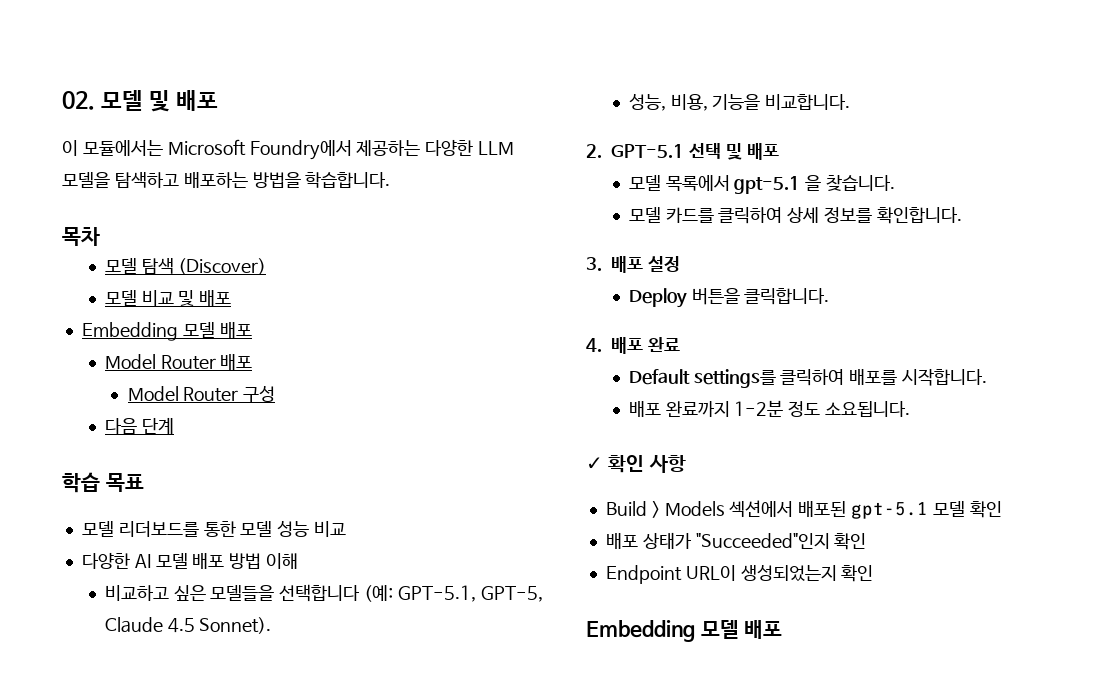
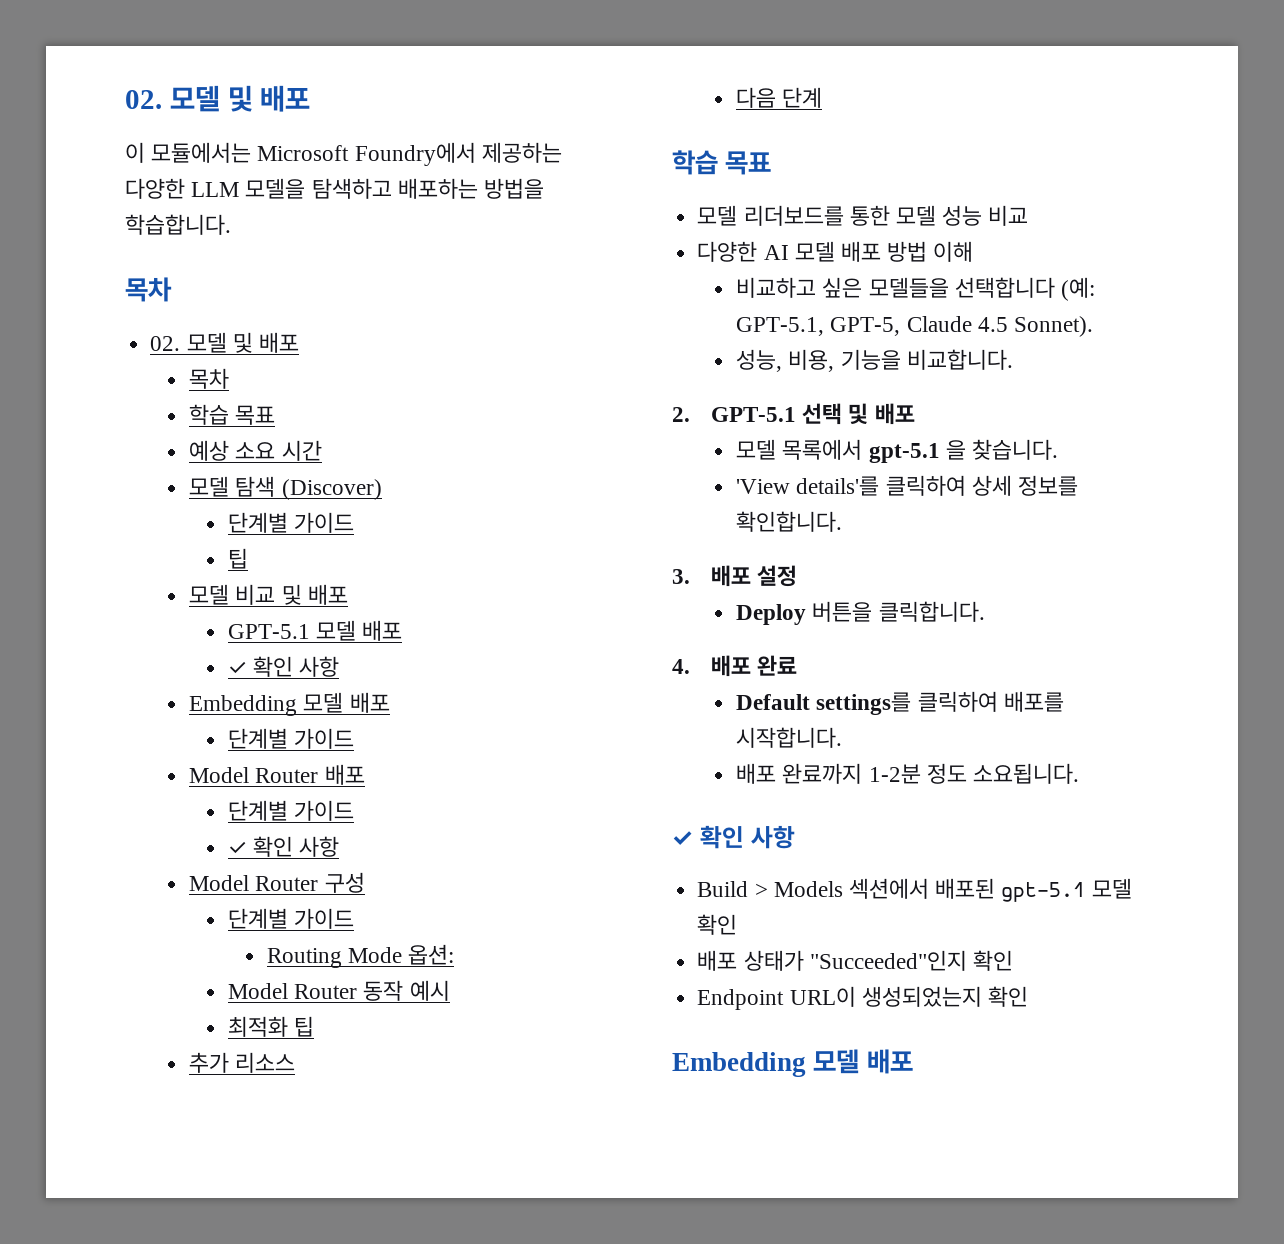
  이 모듈에서는 Microsoft Foundry에서 제공하는 다양한 LLM 모델을 탐색하고 배포하는 방법을 학습합니다.
  목차
+ 02. 모델 및 배포
+ 목차
+ 학습 목표
+ 예상 소요 시간
  모델 탐색 (Discover)
+ 단계별 가이드
+ 팁
  모델 비교 및 배포
+ GPT-5.1 모델 배포
+ ✓ 확인 사항
  Embedding 모델 배포
+ 단계별 가이드
  Model Router 배포
+ 단계별 가이드
+ ✓ 확인 사항
  Model Router 구성
+ 단계별 가이드
+ Routing Mode 옵션:
+ Model Router 동작 예시
+ 최적화 팁
+ 추가 리소스
- 모델 카드를 클릭하여 상세 정보를 확인합니다.
+ 'View details'를 클릭하여 상세 정보를 확인합니다.

